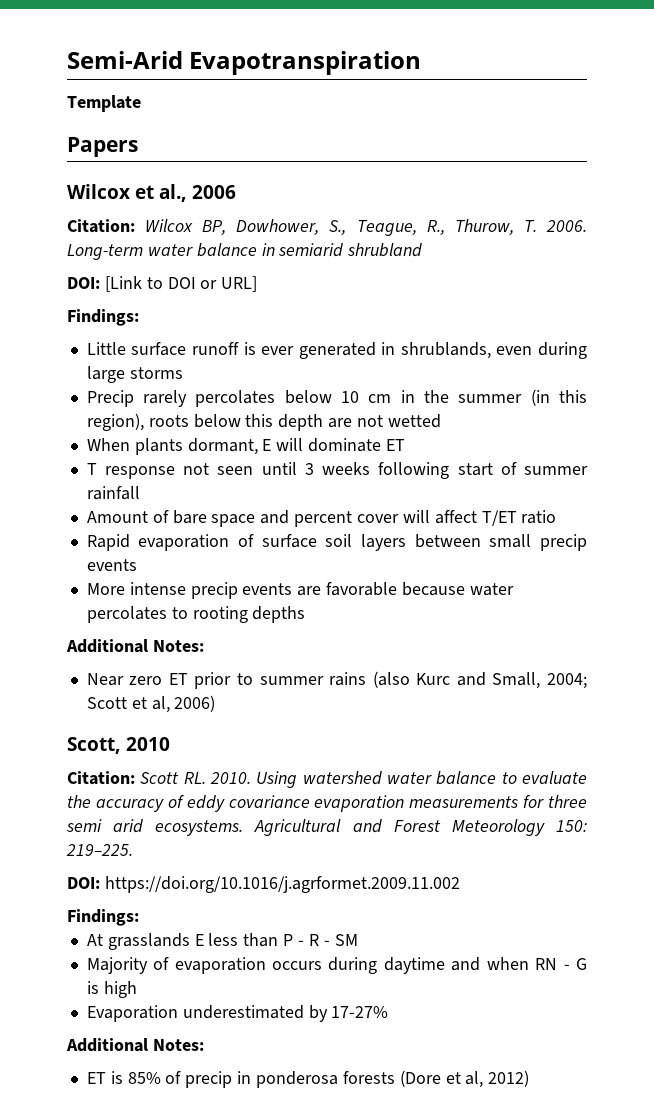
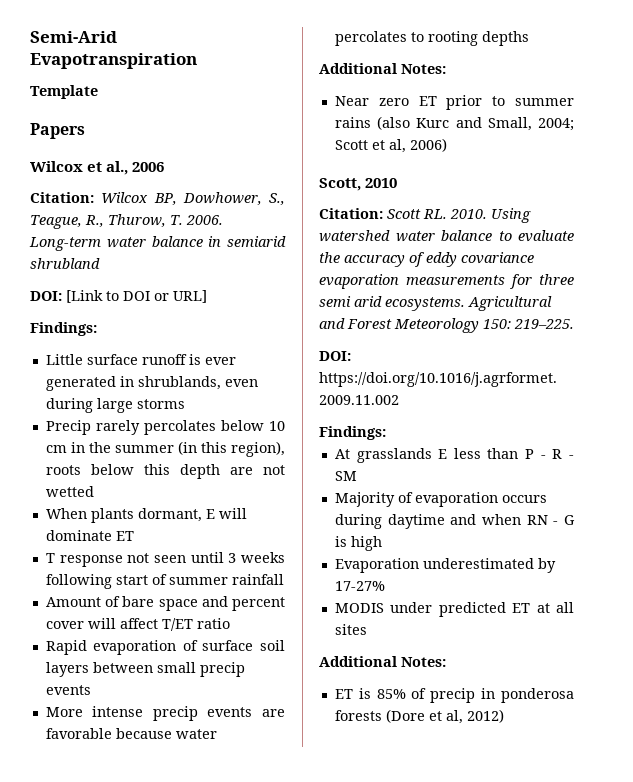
+ MODIS under predicted ET at all sites

